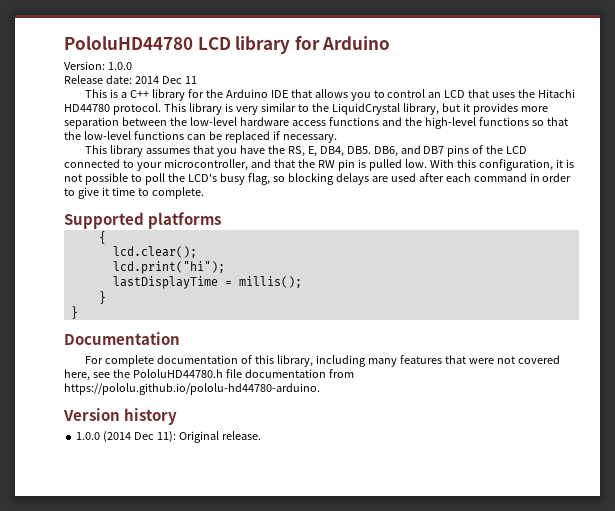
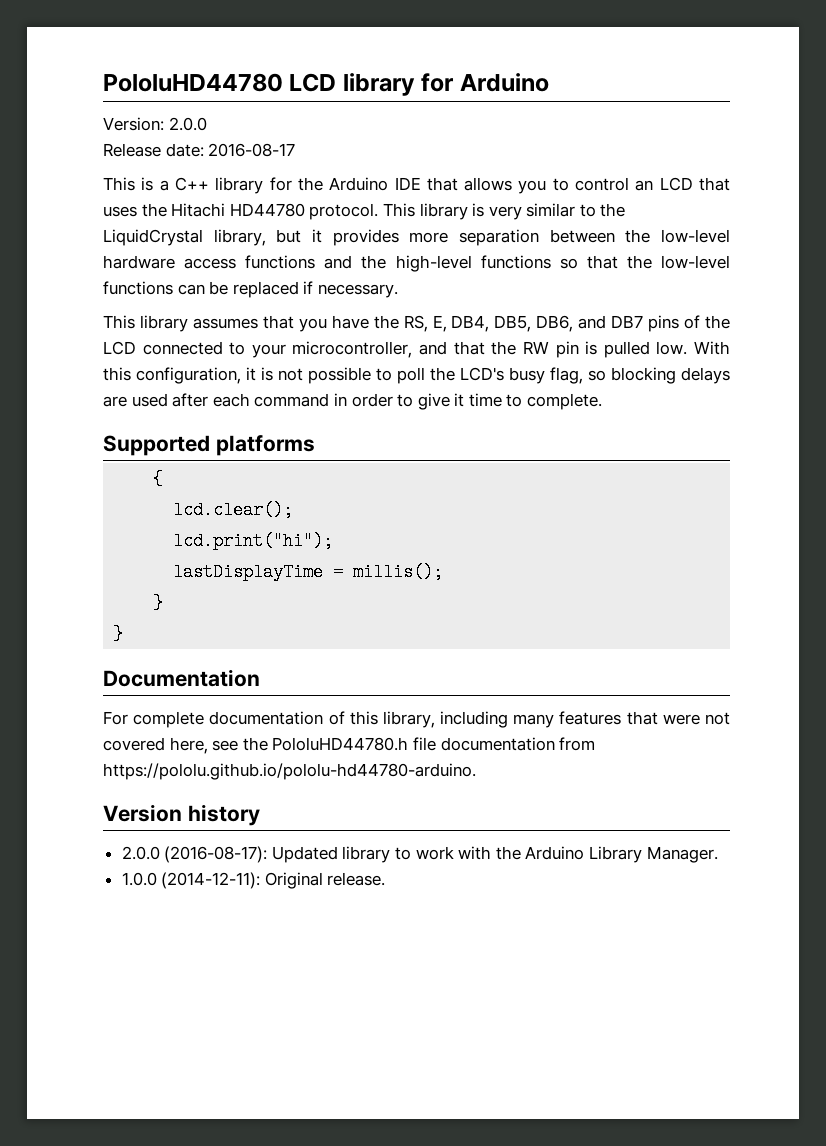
- Version: 1.0.0
+ Version: 2.0.0
- Release date: 2014 Dec 11
+ Release date: 2016-08-17
- This library assumes that you have the RS, E, DB4, DB5. DB6, and DB7 pins of the LCD connected to your microcontroller, and that the RW pin is pulled low.
+ This library assumes that you have the RS, E, DB4, DB5, DB6, and DB7 pins of the LCD connected to your microcontroller, and that the RW pin is pulled low.
- 1.0.0 (2014 Dec 11): Original release.
+ 2.0.0 (2016-08-17): Updated library to work with the Arduino Library Manager.
+ 1.0.0 (2014-12-11): Original release.

